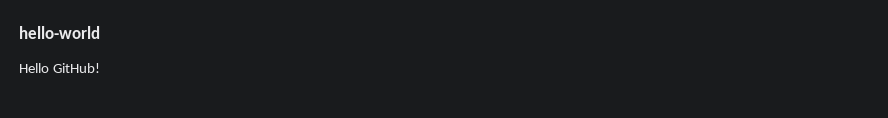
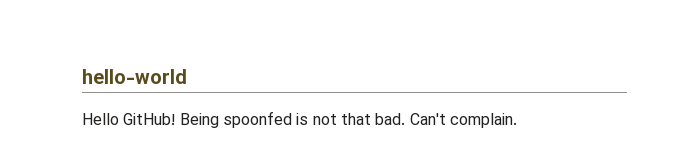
+ Being spoonfed is not that bad. Can't complain.

